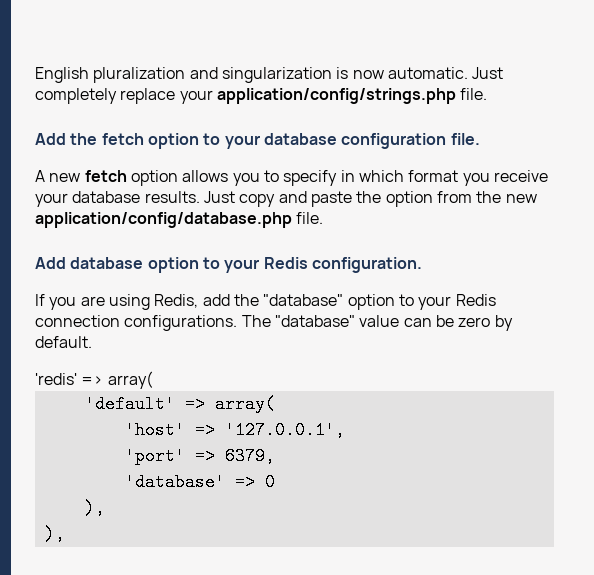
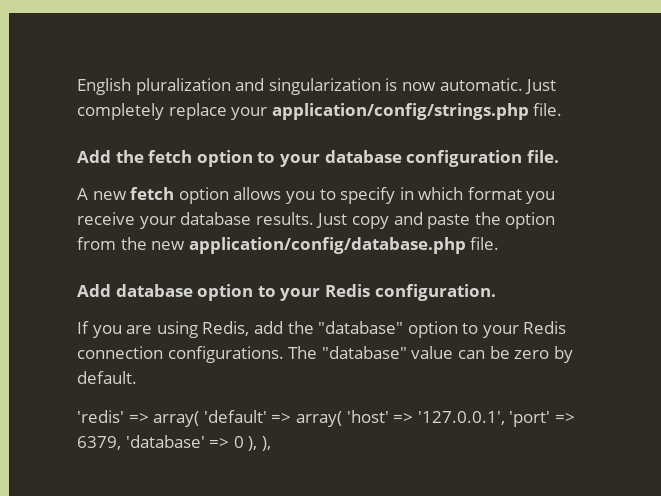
- 'redis' => array(
- 'default' => array(
- 'host' => '127.0.0.1',
- 'port' => 6379,
- 'database' => 0
- ),
- ),
+ 'redis' => array( 'default' => array( 'host' => '127.0.0.1', 'port' => 6379, 'database' => 0 ), ),

